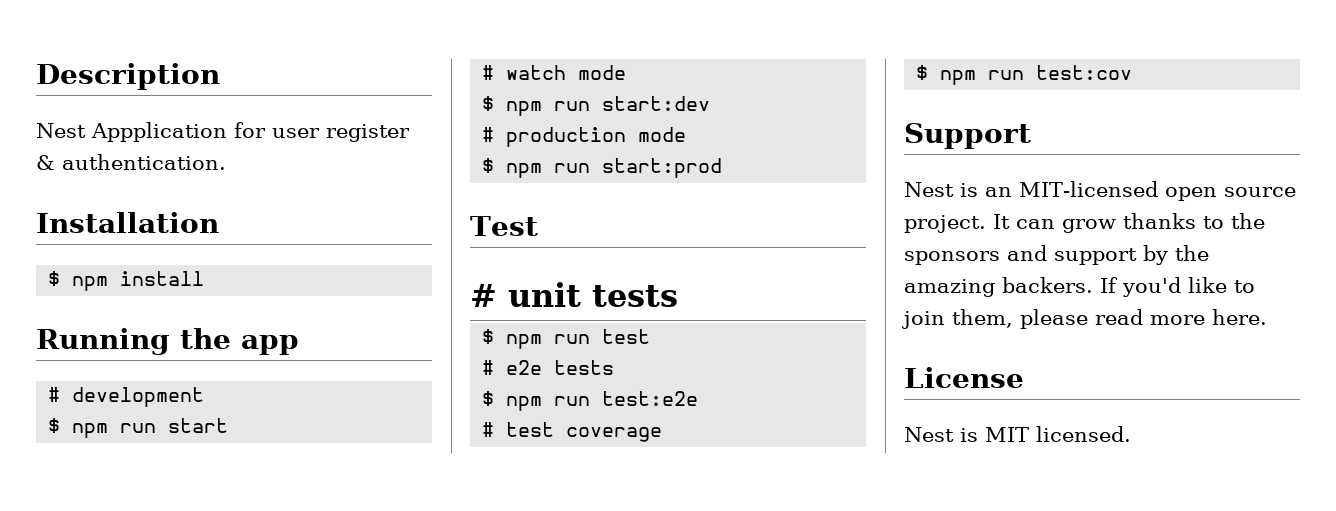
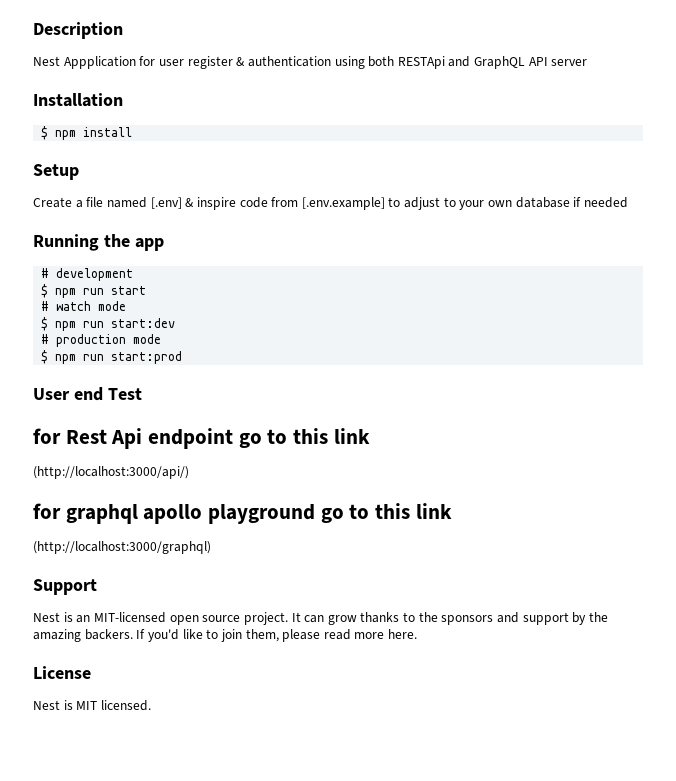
- Nest Appplication for user register & authentication.
+ Nest Appplication for user register & authentication using both RESTApi and GraphQL API server
  Installation
  $ npm install
+ Setup
+ Create a file named [.env] & inspire code from [.env.example] to adjust to your own database if needed
- Test
+ User end Test
- # unit tests
- $ npm run test
- # e2e tests
- $ npm run test:e2e
- # test coverage
- $ npm run test:cov
+ for Rest Api endpoint go to this link
+ (http://localhost:3000/api/)
+ for graphql apollo playground go to this link
+ (http://localhost:3000/graphql)

